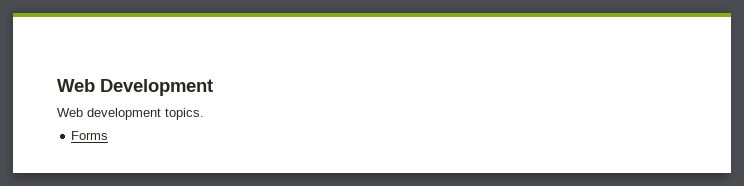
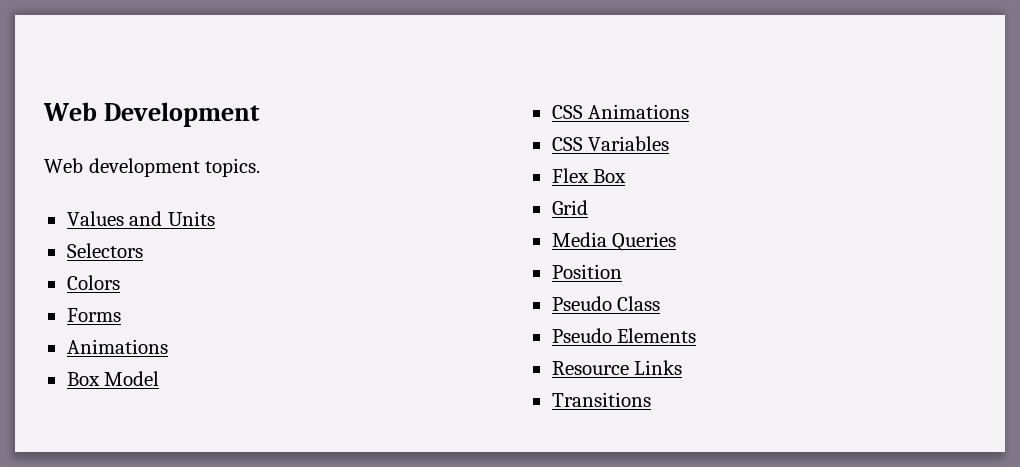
+ Values and Units
+ Selectors
+ Colors
  Forms
+ Animations
+ Box Model
+ CSS Animations
+ CSS Variables
+ Flex Box
+ Grid
+ Media Queries
+ Position
+ Pseudo Class
+ Pseudo Elements
+ Resource Links
+ Transitions

